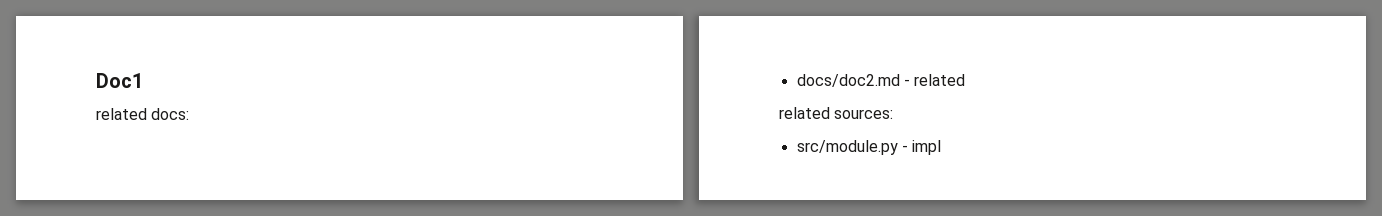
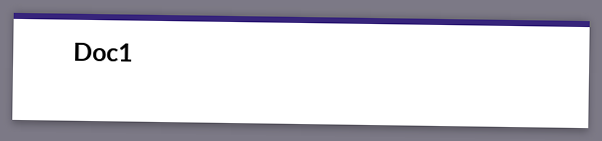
- related docs:
- docs/doc2.md - related
- related sources:
- src/module.py - impl

